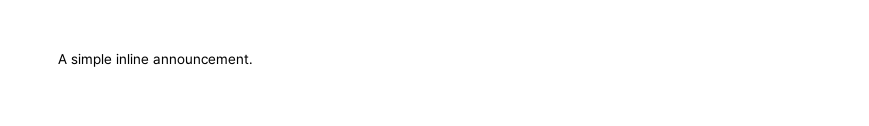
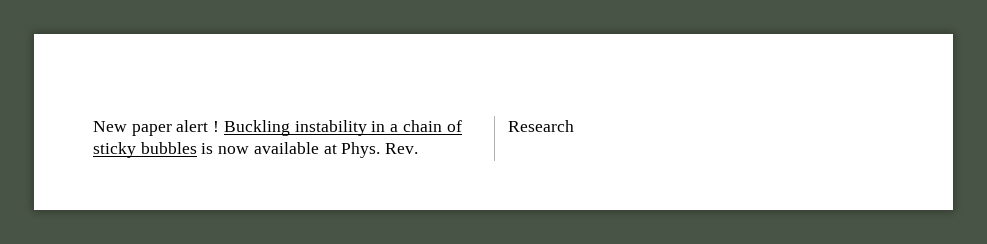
- A simple inline announcement.
+ New paper alert ! Buckling instability in a chain of sticky bubbles is now available at Phys. Rev. Research

